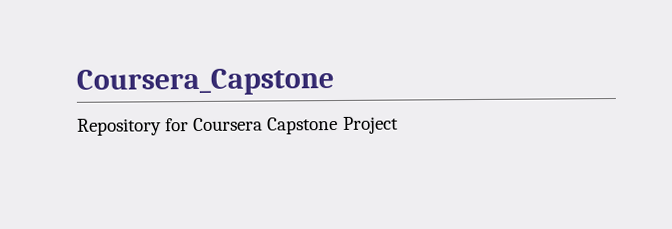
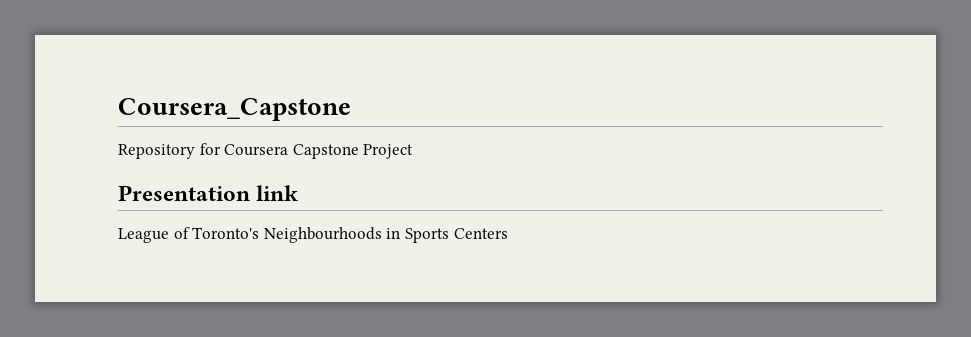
+ Presentation link
+ League of Toronto's Neighbourhoods in Sports Centers

